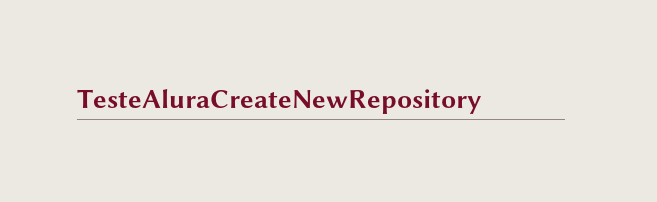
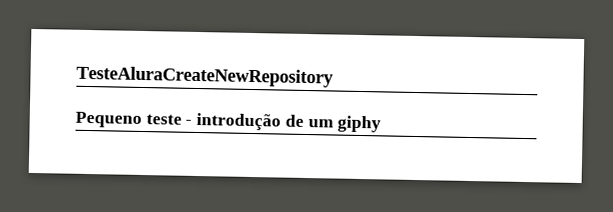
+ Pequeno teste - introdução de um giphy

